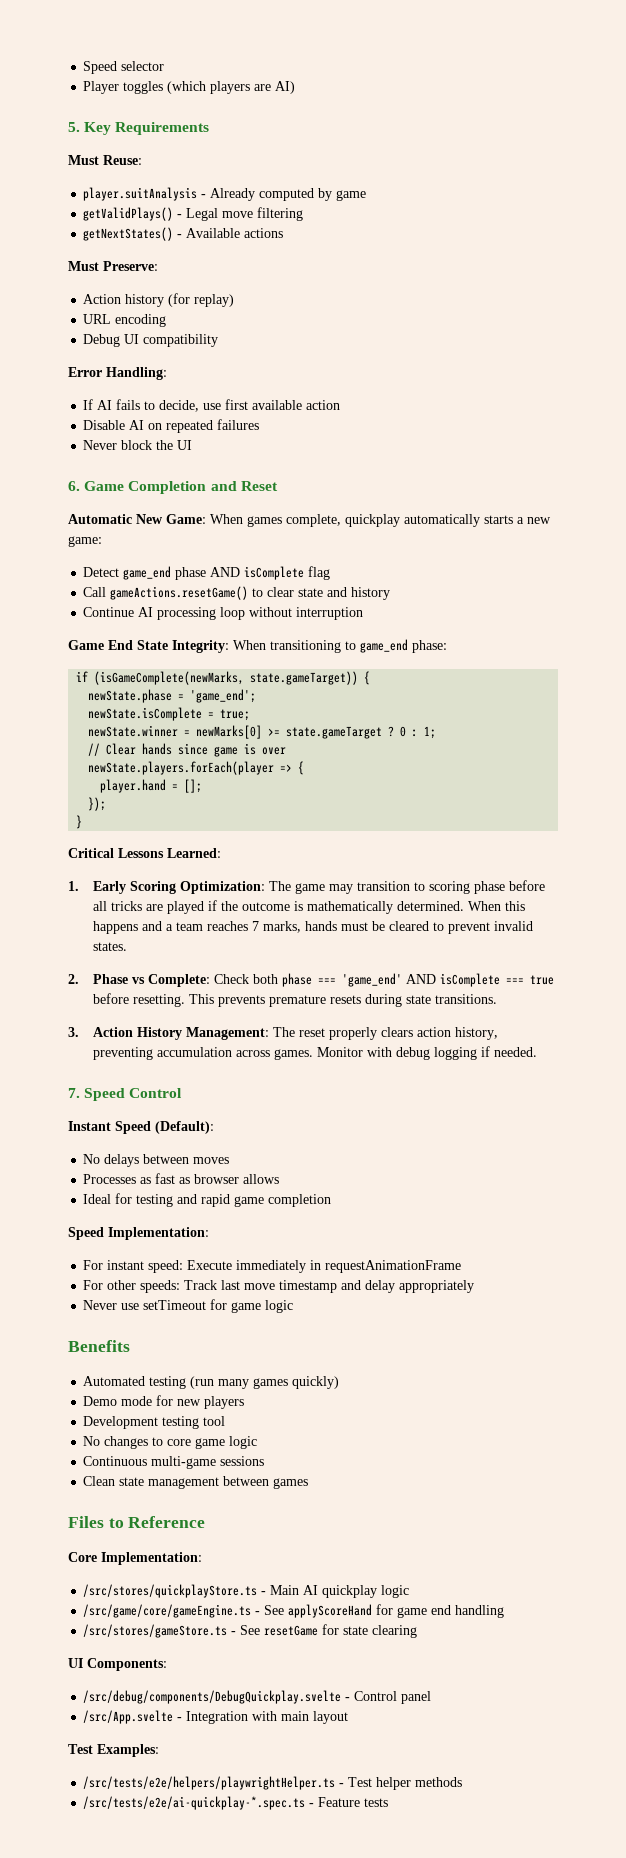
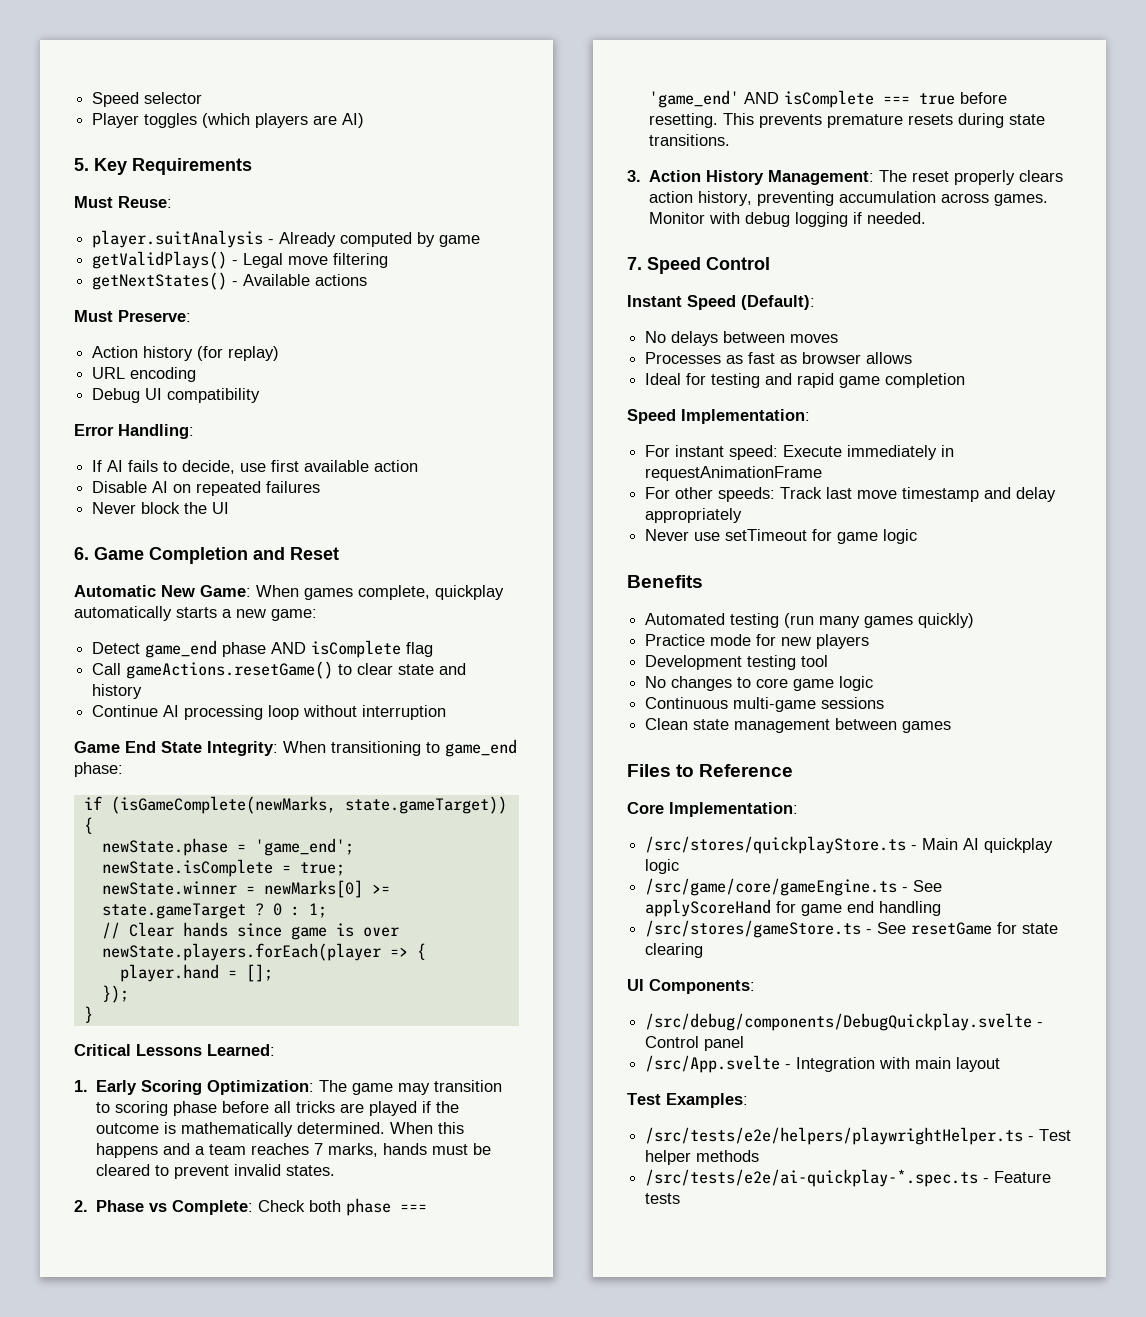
- Demo mode for new players
+ Practice mode for new players

